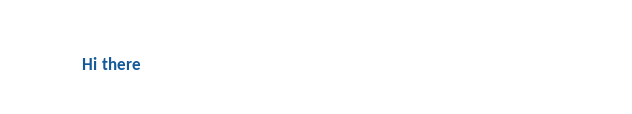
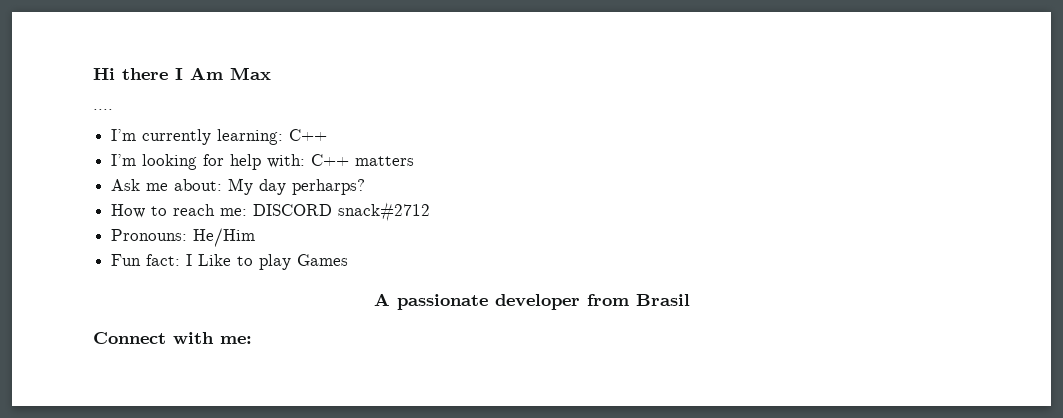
- Hi there
+ Hi there I Am Max
+ ....
+ I’m currently learning: C++
+ I’m looking for help with: C++ matters
+ Ask me about: My day perharps?
+ How to reach me: DISCORD snack#2712
+ Pronouns: He/Him
+ Fun fact: I Like to play Games
+ A passionate developer from Brasil
+ Connect with me:

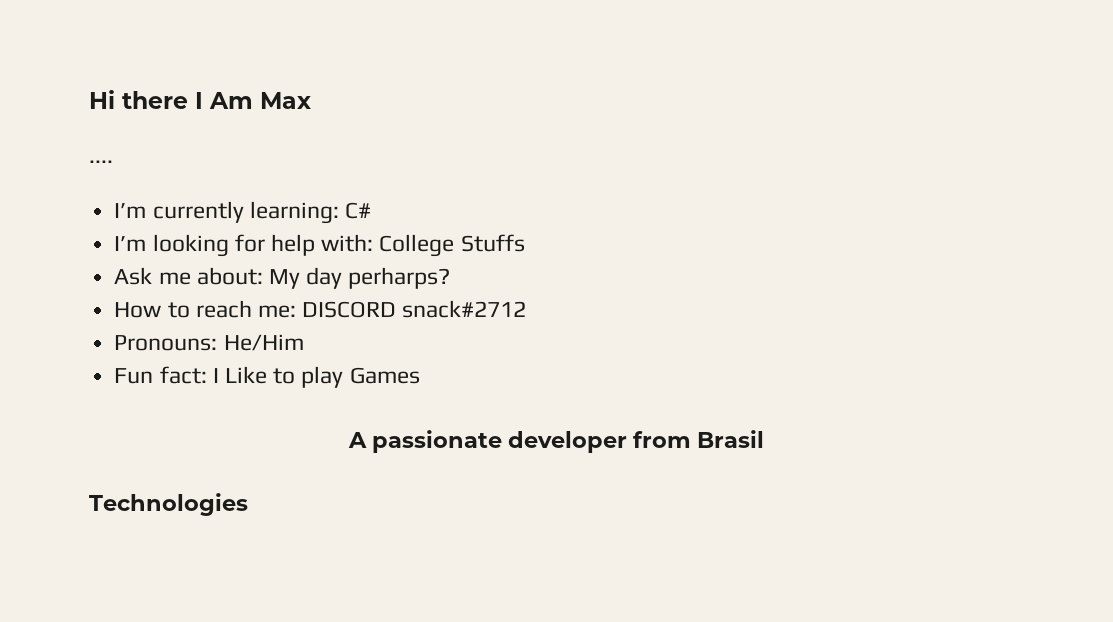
- I’m currently learning: C++
+ I’m currently learning: C#
- I’m looking for help with: C++ matters
+ I’m looking for help with: College Stuffs
- Connect with me:
+ Technologies

